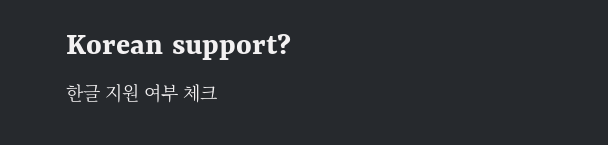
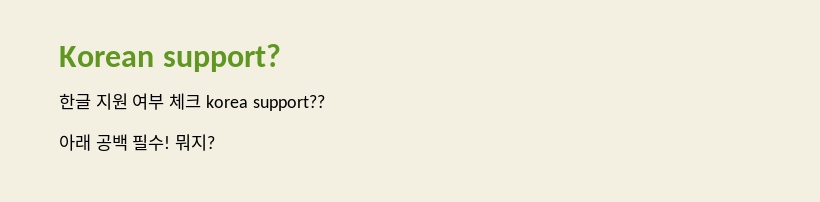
- 한글 지원 여부 체크
+ 한글 지원 여부 체크 korea support??
+ 아래 공백 필수! 뭐지?

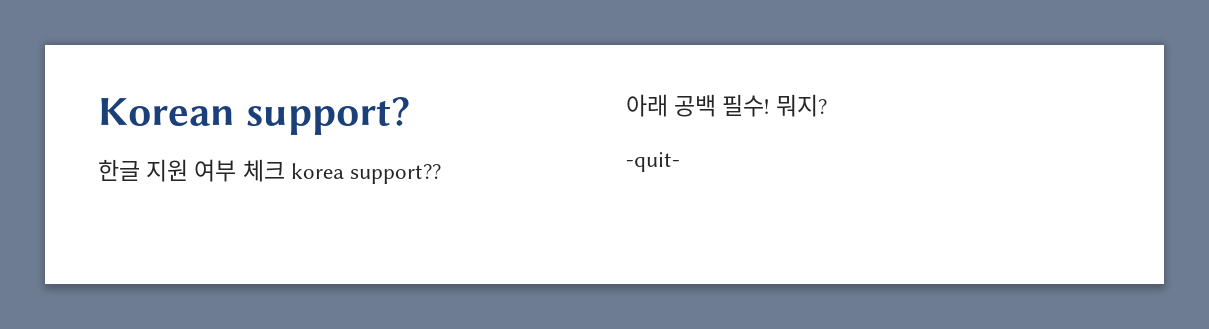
+ -quit-

